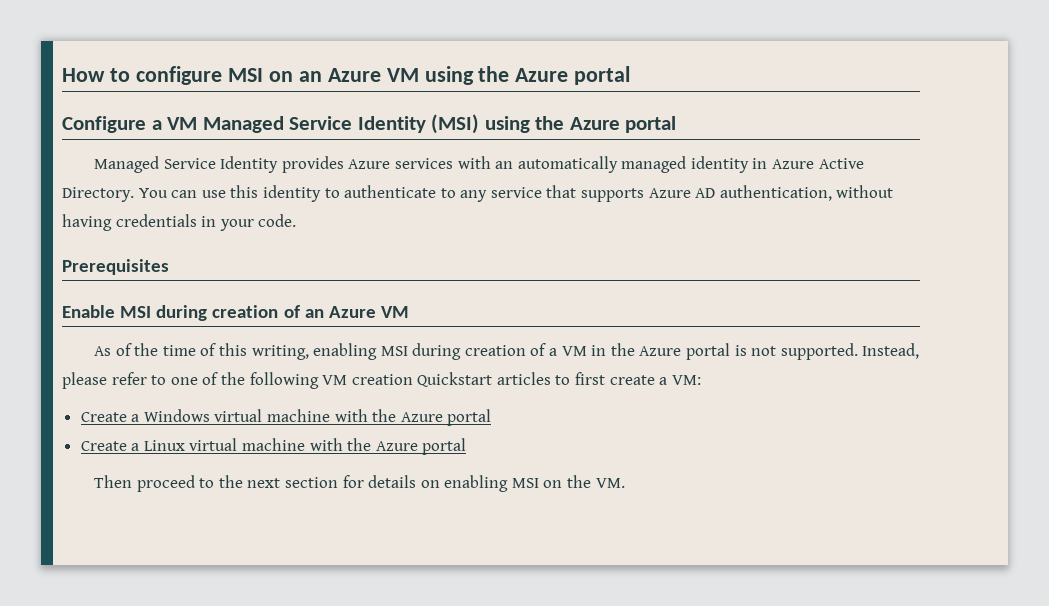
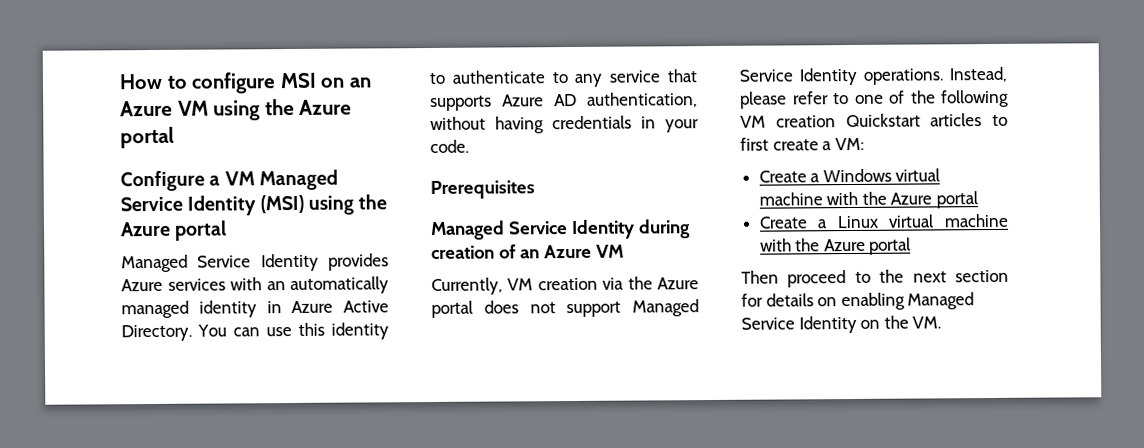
- Enable MSI during creation of an Azure VM
+ Managed Service Identity during creation of an Azure VM
- As of the time of this writing, enabling MSI during creation of a VM in the Azure portal is not supported.
+ Currently, VM creation via the Azure portal does not support Managed Service Identity operations.
- Then proceed to the next section for details on enabling MSI on the VM.
+ Then proceed to the next section for details on enabling Managed Service Identity on the VM.

